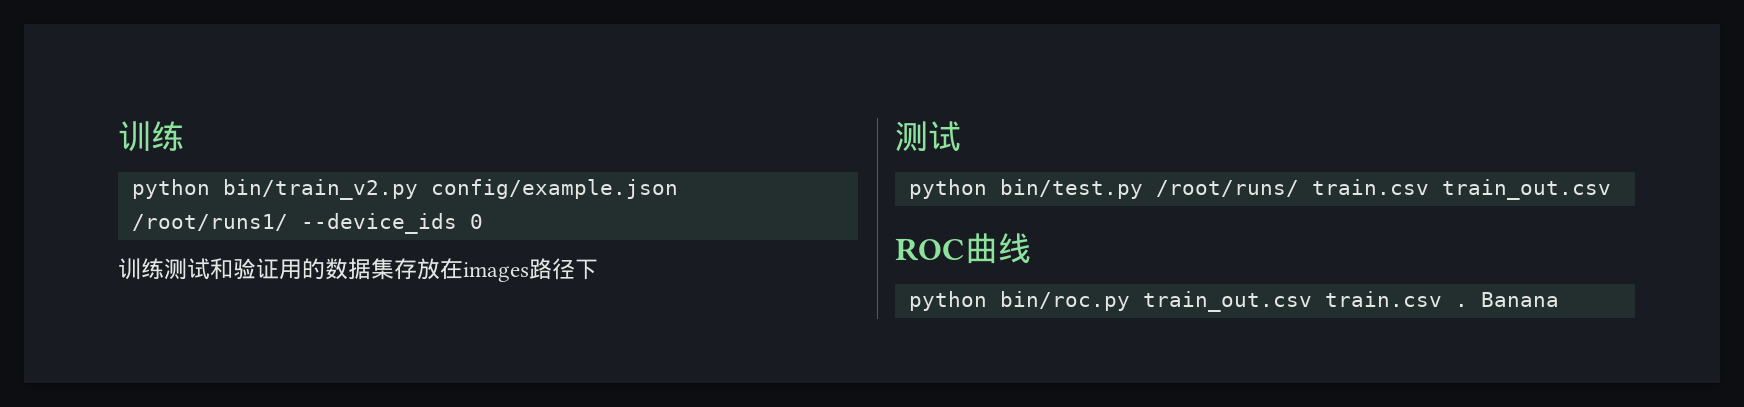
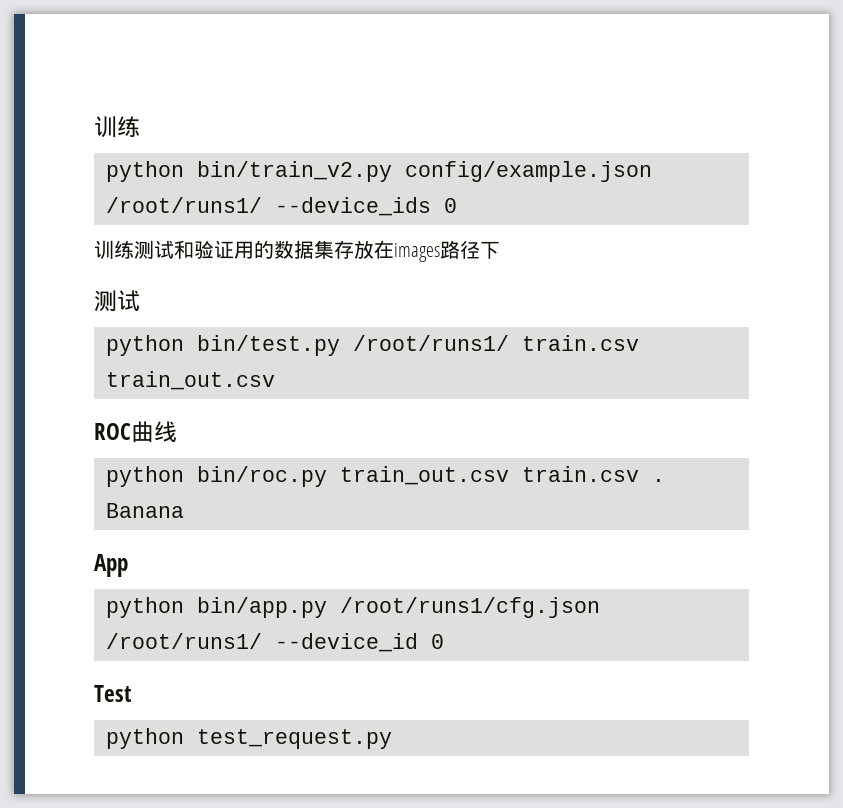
- python bin/test.py /root/runs/ train.csv train_out.csv
+ python bin/test.py /root/runs1/ train.csv train_out.csv
+ App
+ python bin/app.py /root/runs1/cfg.json /root/runs1/ --device_id 0
+ Test
+ python test_request.py

